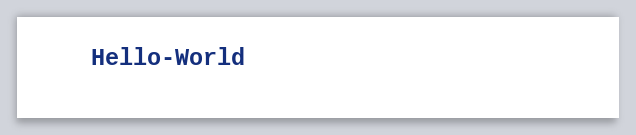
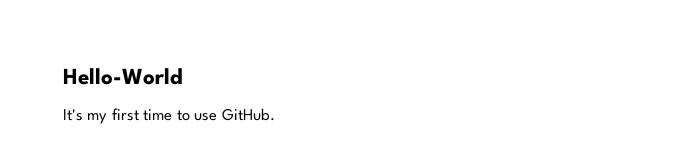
+ It's my first time to use GitHub.

